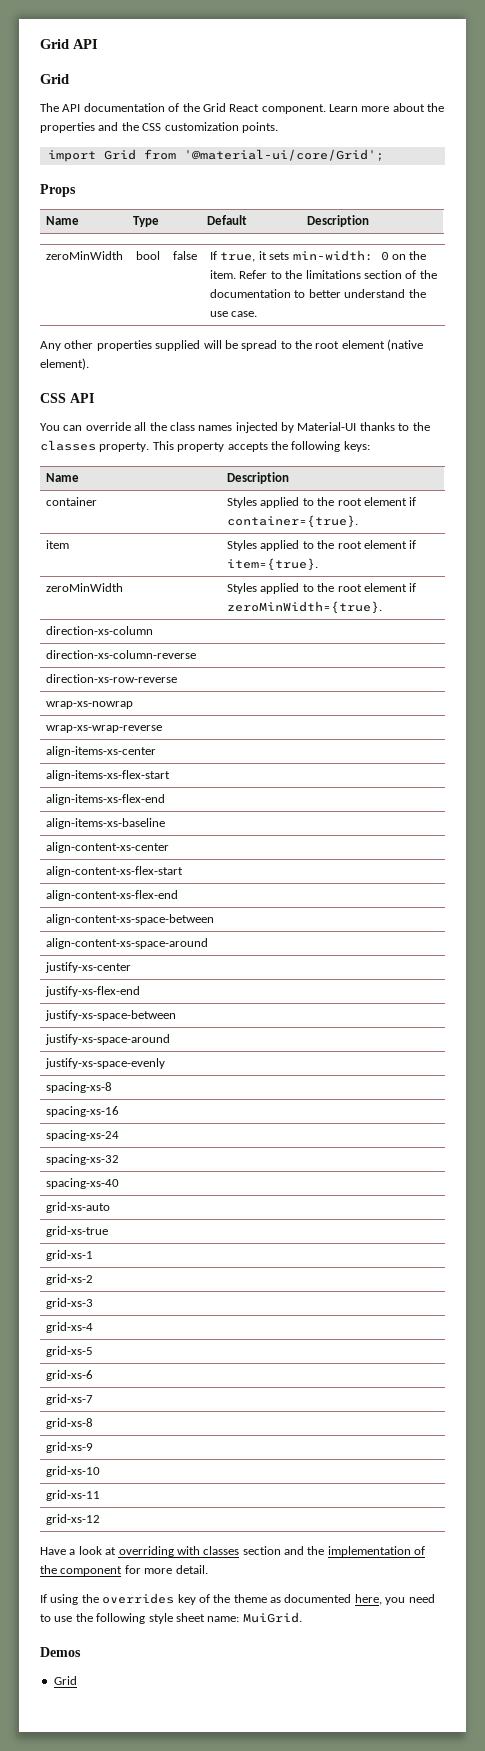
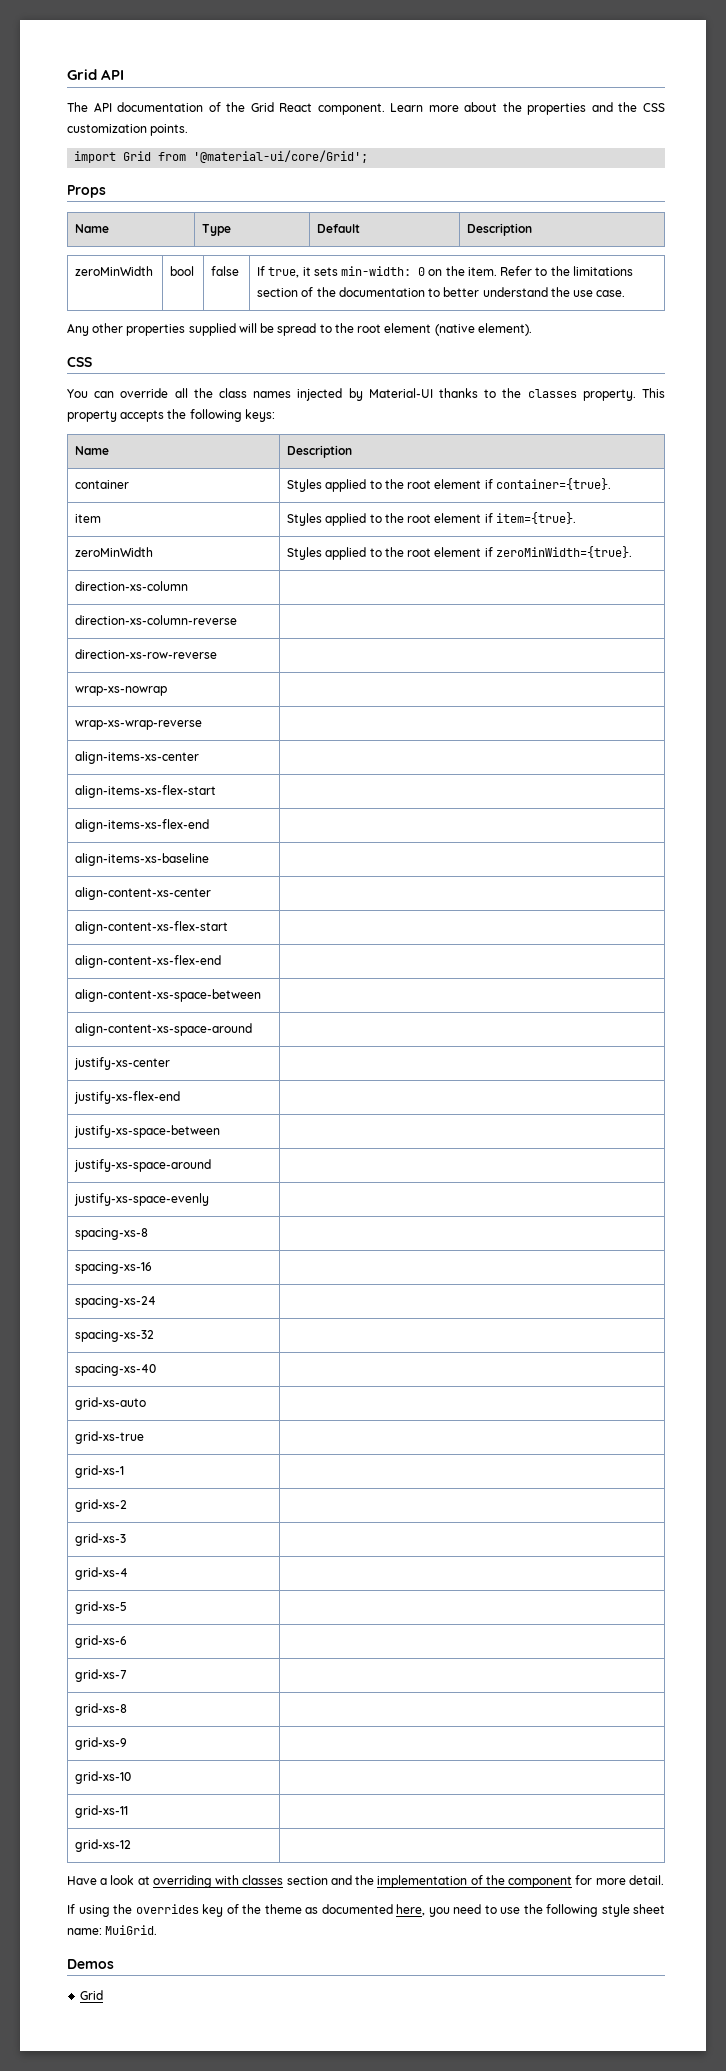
  Grid API
- Grid
  Any other properties supplied will be spread to the root element (native element).
- CSS API
+ CSS

